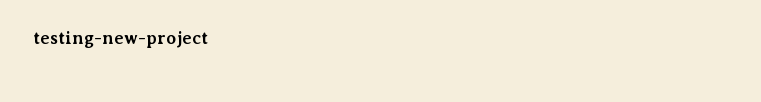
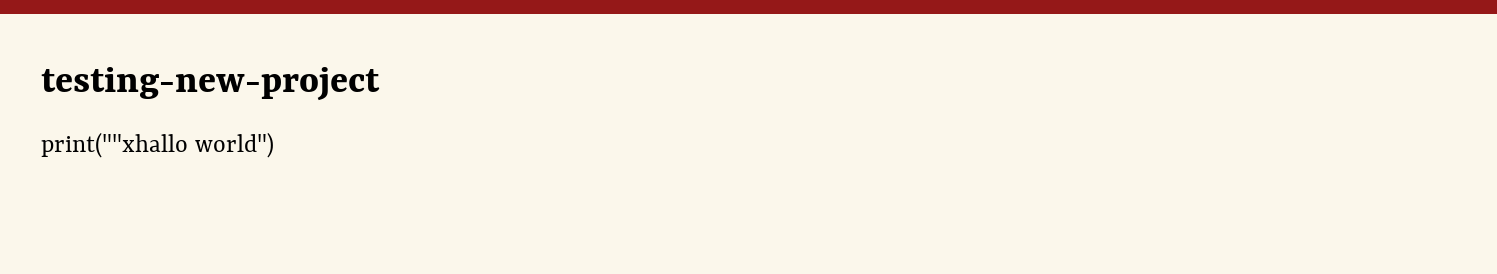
+ print(""xhallo world")

